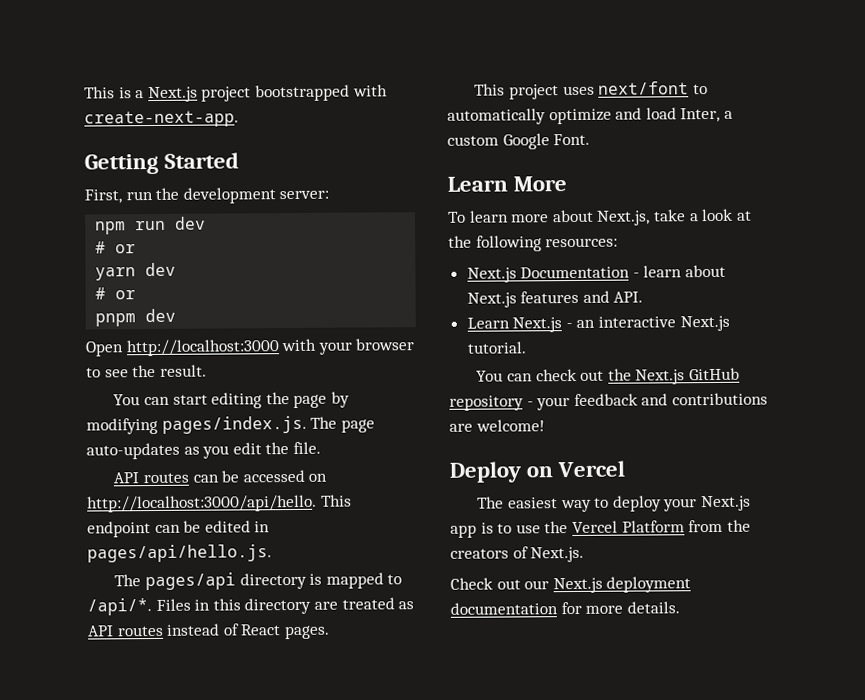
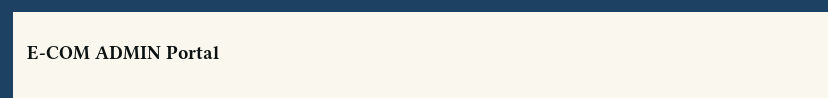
- This is a Next.js project bootstrapped with create-next-app.
- Getting Started
- First, run the development server:
- npm run dev
- # or
- yarn dev
- # or
- pnpm dev
- Open http://localhost:3000 with your browser to see the result.
- You can start editing the page by modifying pages/index.js. The page auto-updates as you edit the file.
- API routes can be accessed on http://localhost:3000/api/hello. This endpoint can be edited in pages/api/hello.js.
- The pages/api directory is mapped to /api/*. Files in this directory are treated as API routes instead of React pages.
- This project uses next/font to automatically optimize and load Inter, a custom Google Font.
- Learn More
- To learn more about Next.js, take a look at the following resources:
- Next.js Documentation - learn about Next.js features and API.
- Learn Next.js - an interactive Next.js tutorial.
- You can check out the Next.js GitHub repository - your feedback and contributions are welcome!
- Deploy on Vercel
- The easiest way to deploy your Next.js app is to use the Vercel Platform from the creators of Next.js.
- Check out our Next.js deployment documentation for more details.
+ E-COM ADMIN Portal

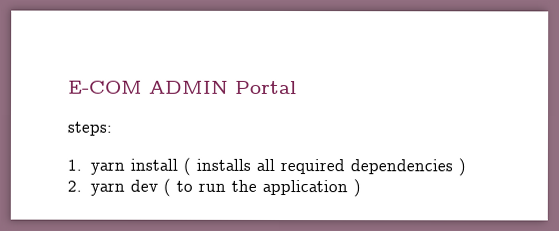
+ steps:
+ 1. yarn install ( installs all required dependencies )
+ 2. yarn dev ( to run the application )

